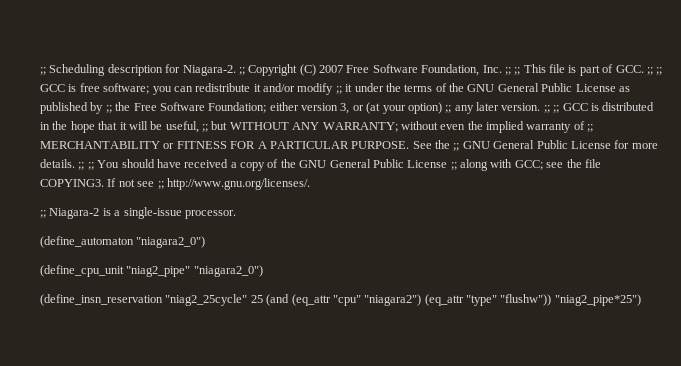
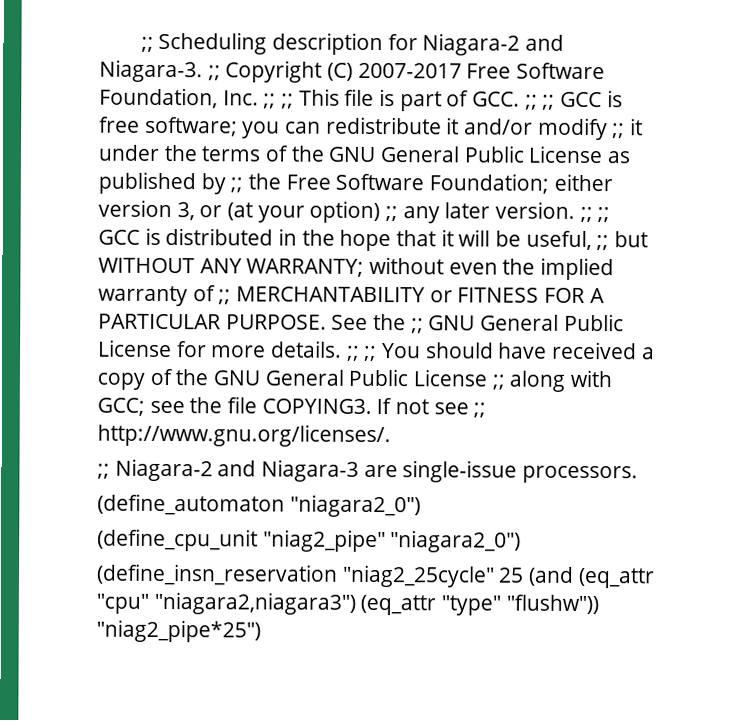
- Scheduling description for Niagara-2. ;;
+ Scheduling description for Niagara-2 and Niagara-3. ;;
- Copyright (C) 2007 Free Software Foundation, Inc. ;;
+ Copyright (C) 2007-2017 Free Software Foundation, Inc. ;;
- ;; Niagara-2 is a single-issue processor.
+ ;; Niagara-2 and Niagara-3 are single-issue processors.
- (define_insn_reservation "niag2_25cycle" 25 (and (eq_attr "cpu" "niagara2") (eq_attr "type" "flushw")) "niag2_pipe*25")
+ (define_insn_reservation "niag2_25cycle" 25 (and (eq_attr "cpu" "niagara2,niagara3") (eq_attr "type" "flushw")) "niag2_pipe*25")

